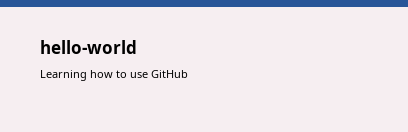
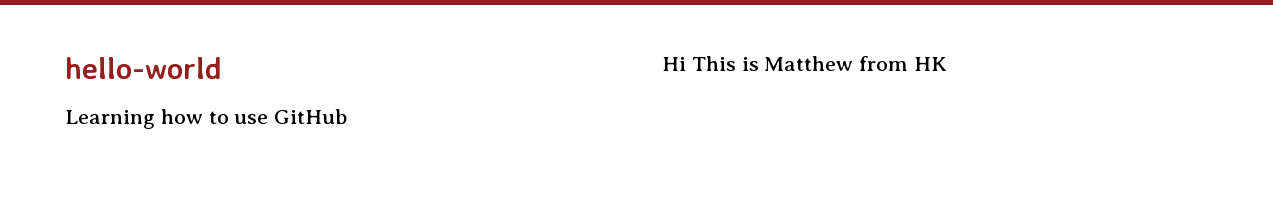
+ Hi This is Matthew from HK

